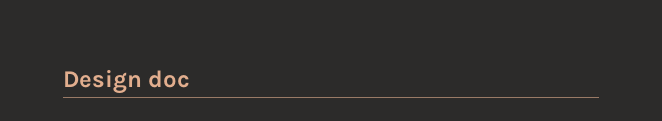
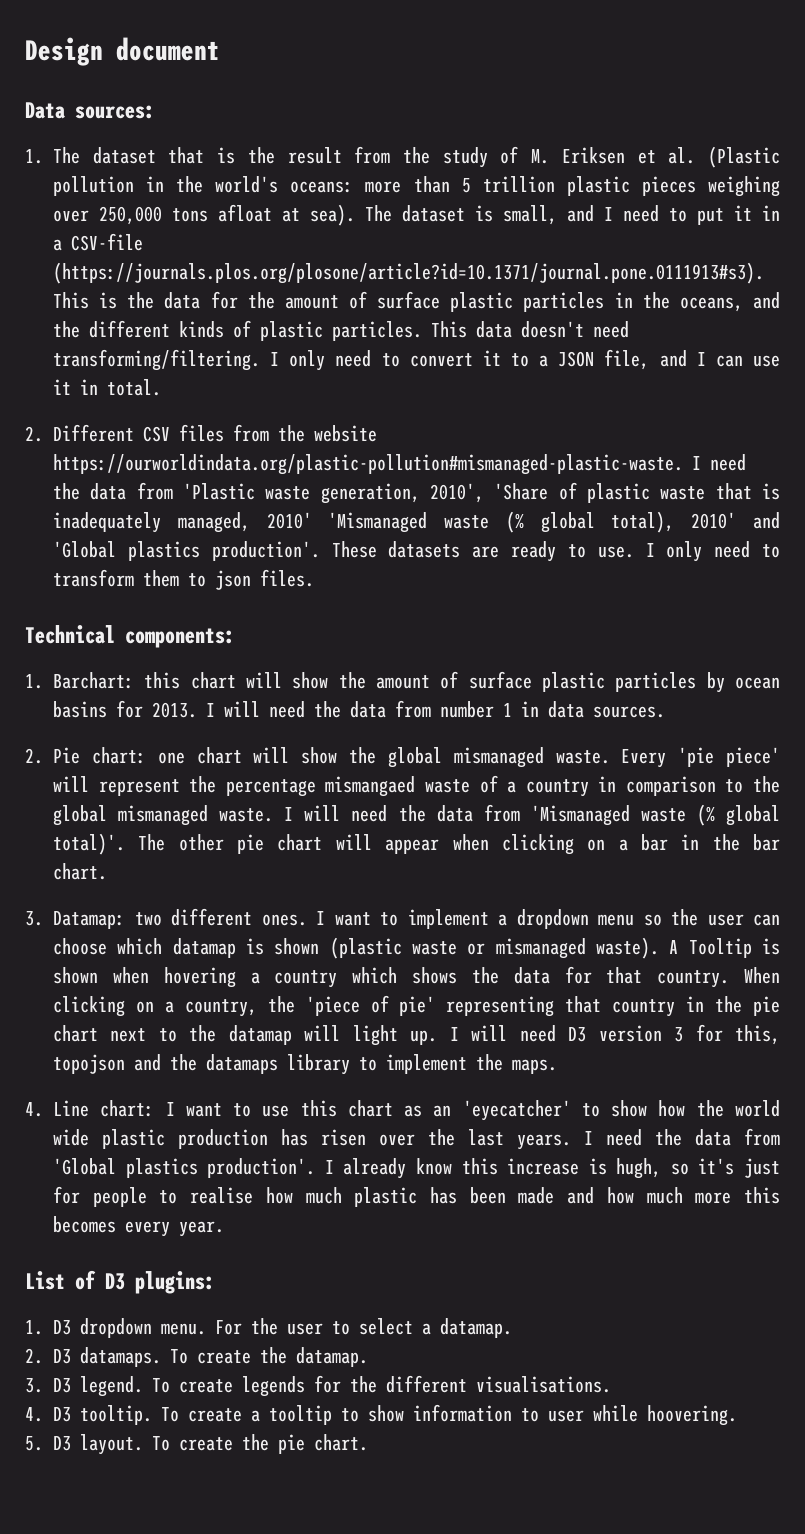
- Design doc
+ Design document
+ Data sources:
+ 1. The dataset that is the result from the study of M. Eriksen et al. (Plastic pollution in the world's oceans: more than 5 trillion plastic pieces weighing over 250,000 tons afloat at sea). The dataset is small, and I need to put it in a CSV-file (https://journals.plos.org/plosone/article?id=10.1371/journal.pone.0111913#s3). This is the data for the amount of surface plastic particles in the oceans, and the different kinds of plastic particles. This data doesn't need transforming/filtering. I only need to convert it to a JSON file, and I can use it in total.
+ 2. Different CSV files from the website https://ourworldindata.org/plastic-pollution#mismanaged-plastic-waste. I need the data from 'Plastic waste generation, 2010', 'Share of plastic waste that is inadequately managed, 2010' 'Mismanaged waste (% global total), 2010' and 'Global plastics production'. These datasets are ready to use. I only need to transform them to json files.
+ Technical components:
+ 1. Barchart: this chart will show the amount of surface plastic particles by ocean basins for 2013. I will need the data from number 1 in data sources.
+ 2. Pie chart: one chart will show the global mismanaged waste. Every 'pie piece' will represent the percentage mismangaed waste of a country in comparison to the global mismanaged waste. I will need the data from 'Mismanaged waste (% global total)'. The other pie chart will appear when clicking on a bar in the bar chart.
+ 3. Datamap: two different ones. I want to implement a dropdown menu so the user can choose which datamap is shown (plastic waste or mismanaged waste). A Tooltip is shown when hovering a country which shows the data for that country. When clicking on a country, the 'piece of pie' representing that country in the pie chart next to the datamap will light up. I will need D3 version 3 for this, topojson and the datamaps library to implement the maps.
+ 4. Line chart: I want to use this chart as an 'eyecatcher' to show how the world wide plastic production has risen over the last years. I need the data from 'Global plastics production'. I already know this increase is hugh, so it's just for people to realise how much plastic has been made and how much more this becomes every year.
+ List of D3 plugins:
+ 1. D3 dropdown menu. For the user to select a datamap.
+ 2. D3 datamaps. To create the datamap.
+ 3. D3 legend. To create legends for the different visualisations.
+ 4. D3 tooltip. To create a tooltip to show information to user while hoovering.
+ 5. D3 layout. To create the pie chart.

